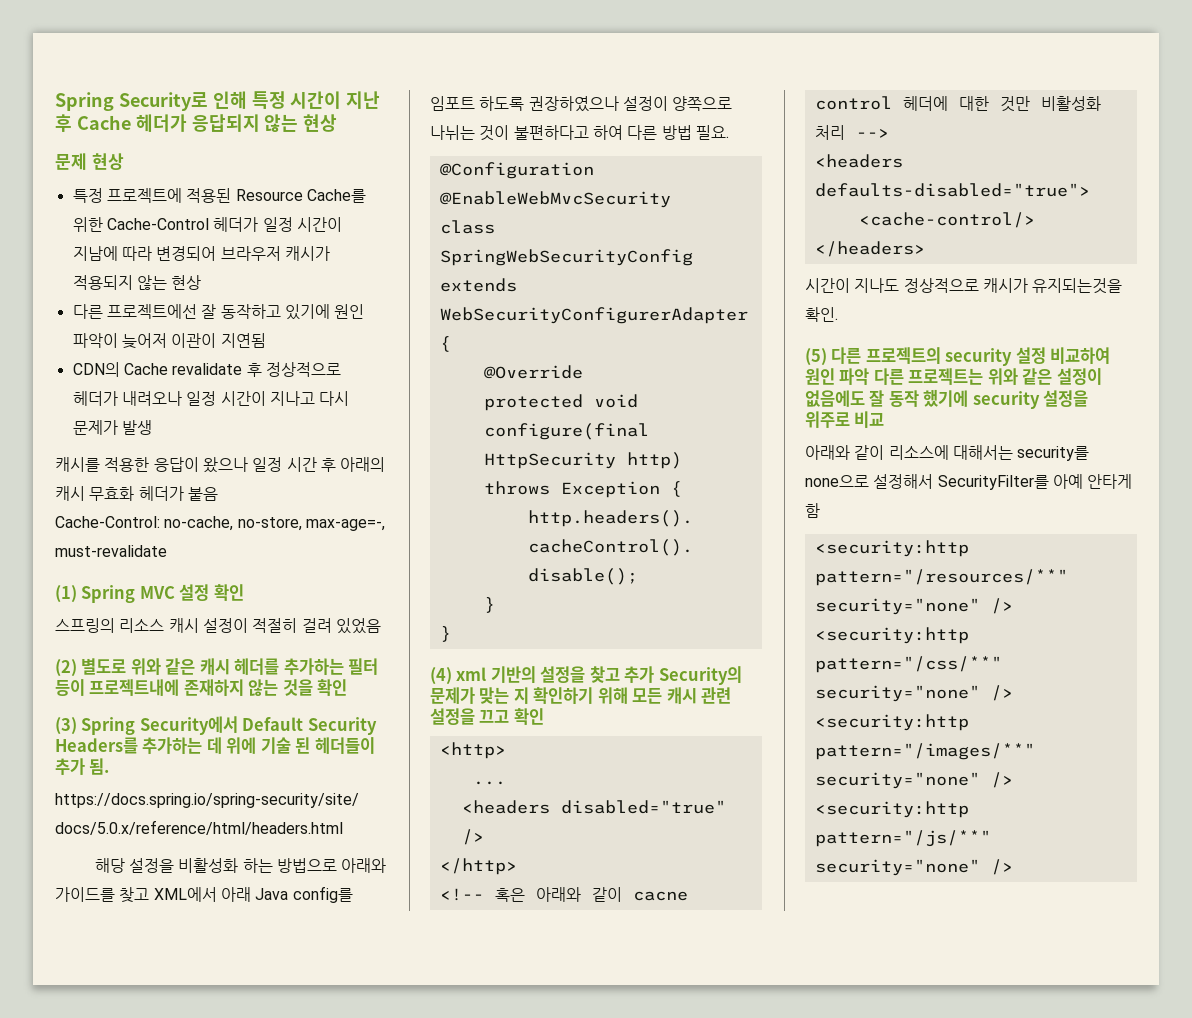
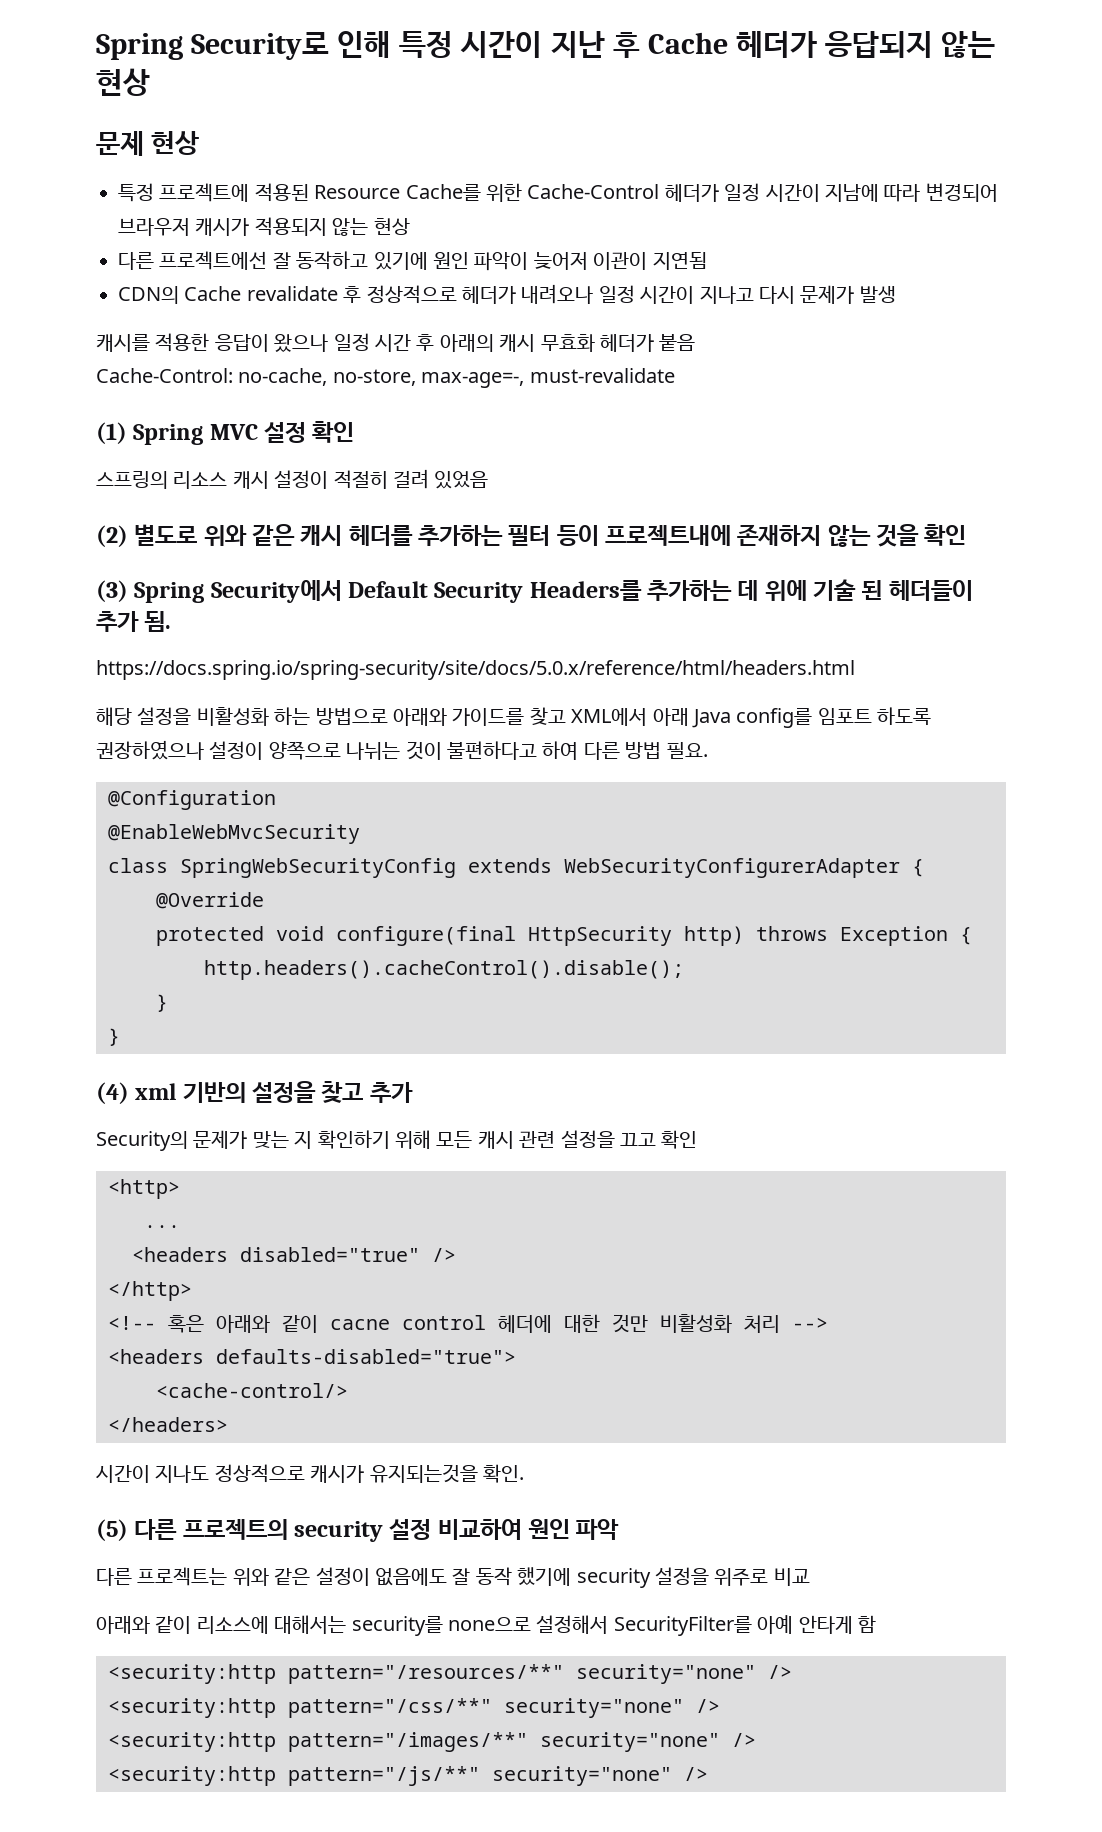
- (4) xml 기반의 설정을 찾고 추가 Security의 문제가 맞는 지 확인하기 위해 모든 캐시 관련 설정을 끄고 확인
+ (4) xml 기반의 설정을 찾고 추가
+ Security의 문제가 맞는 지 확인하기 위해 모든 캐시 관련 설정을 끄고 확인
- (5) 다른 프로젝트의 security 설정 비교하여 원인 파악 다른 프로젝트는 위와 같은 설정이 없음에도 잘 동작 했기에 security 설정을 위주로 비교
+ (5) 다른 프로젝트의 security 설정 비교하여 원인 파악
+ 다른 프로젝트는 위와 같은 설정이 없음에도 잘 동작 했기에 security 설정을 위주로 비교

